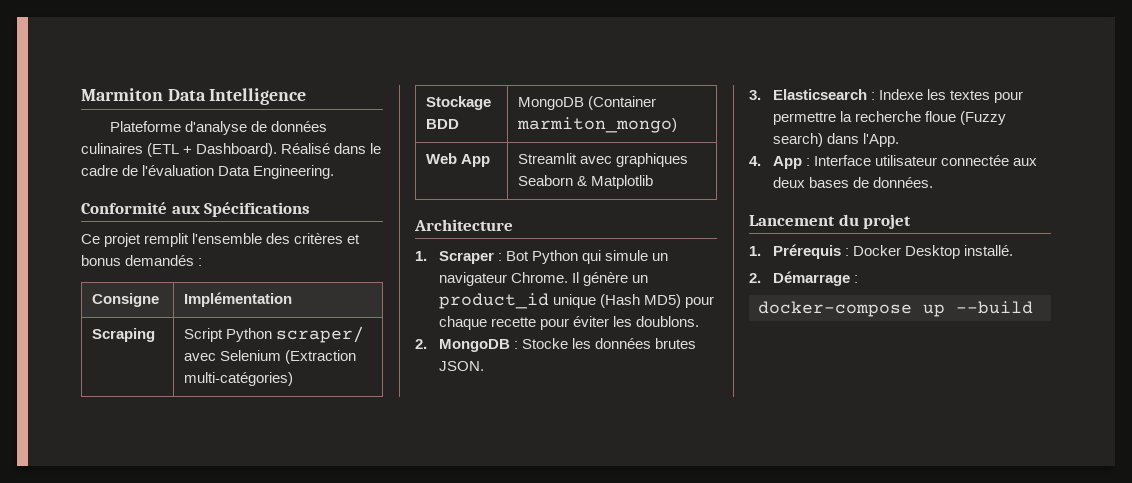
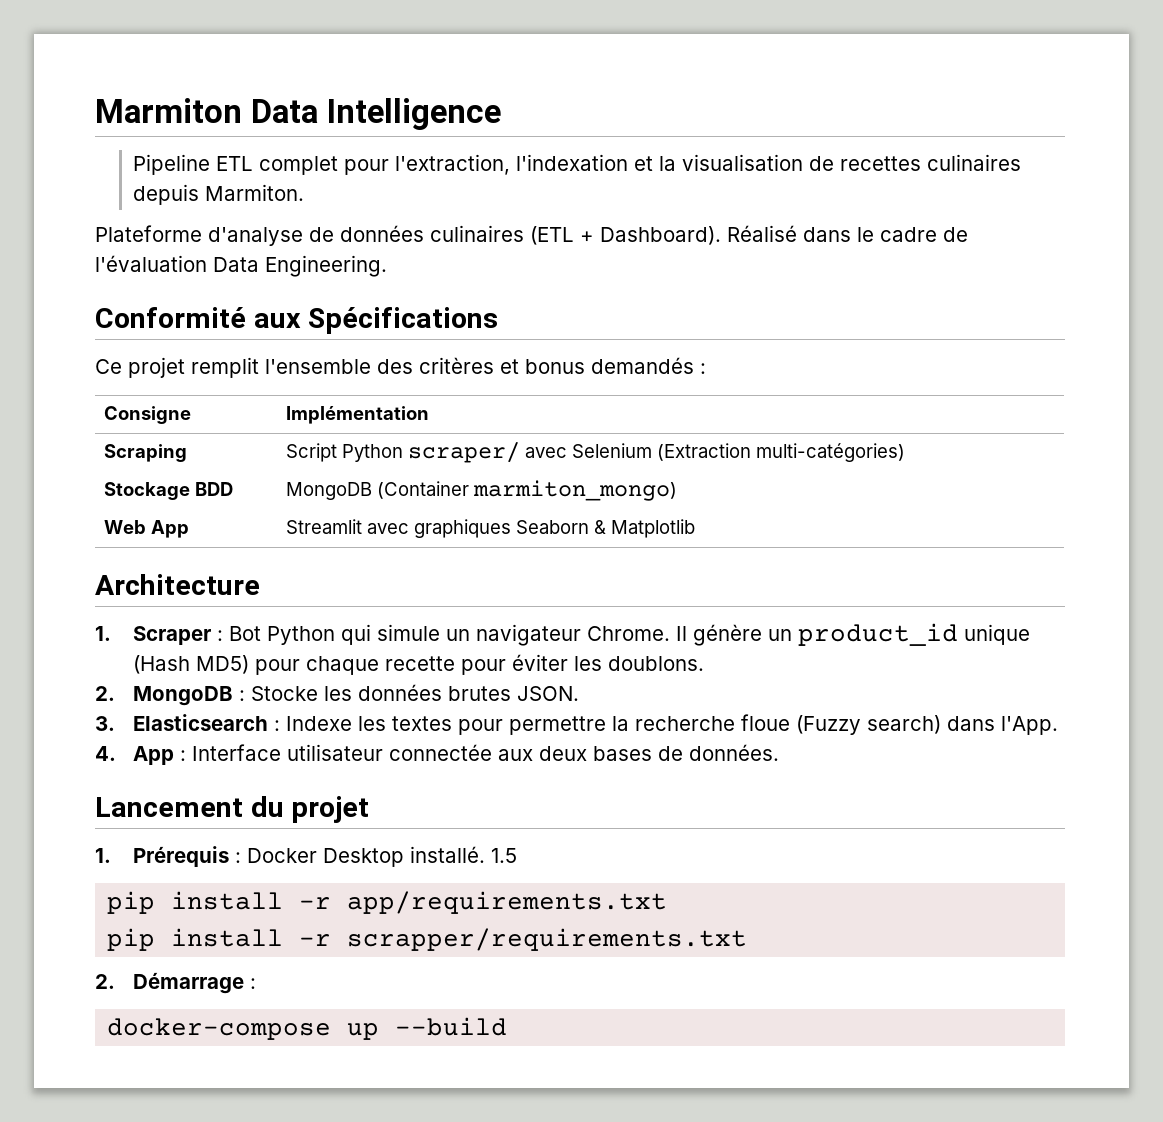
+ Pipeline ETL complet pour l'extraction, l'indexation et la visualisation de recettes culinaires depuis Marmiton.
+ 1.5
+ pip install -r app/requirements.txt
+ pip install -r scrapper/requirements.txt

